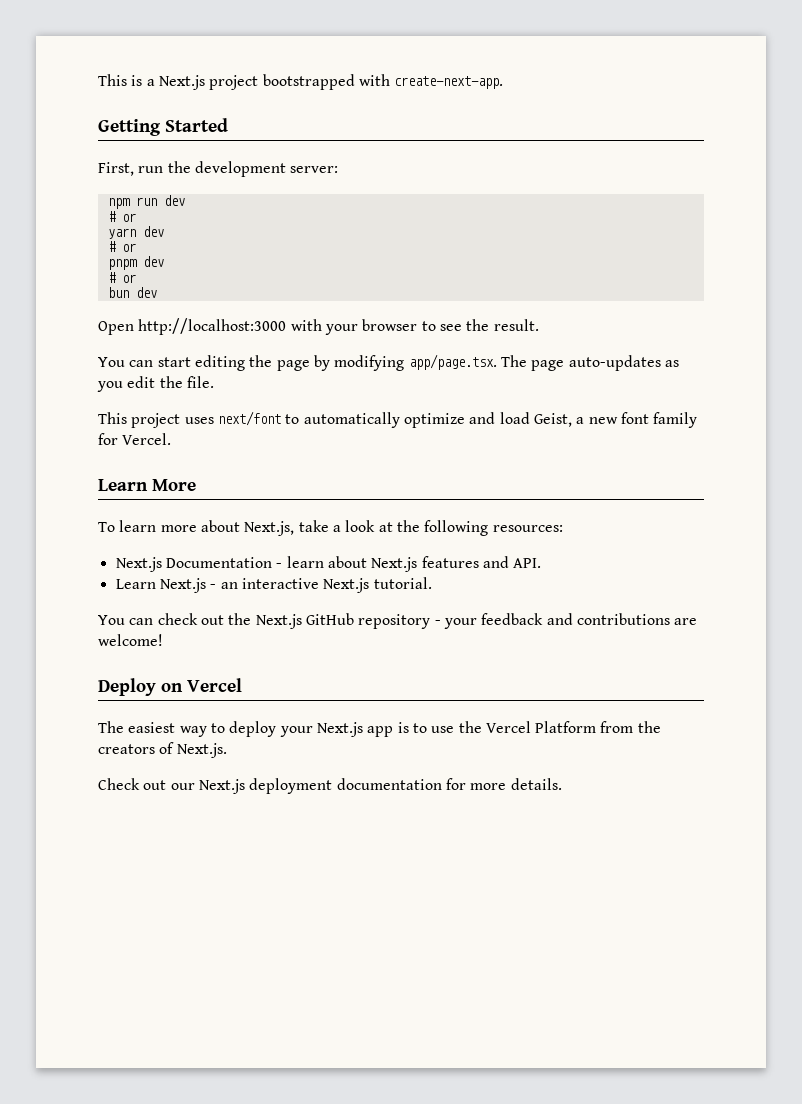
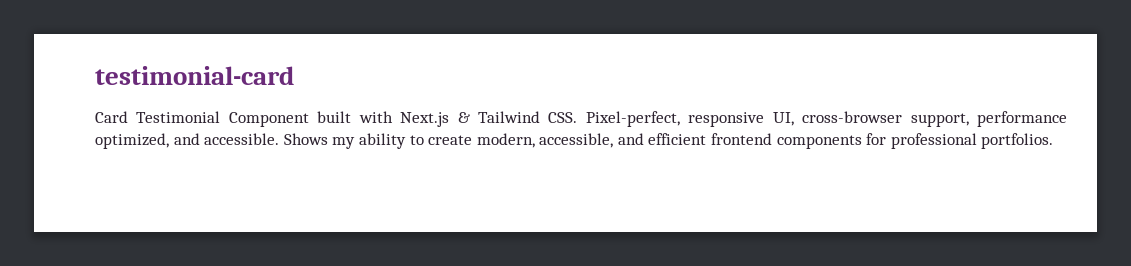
- This is a Next.js project bootstrapped with create-next-app.
- Getting Started
- First, run the development server:
- npm run dev
- # or
- yarn dev
- # or
- pnpm dev
- # or
- bun dev
- Open http://localhost:3000 with your browser to see the result.
- You can start editing the page by modifying app/page.tsx. The page auto-updates as you edit the file.
- This project uses next/font to automatically optimize and load Geist, a new font family for Vercel.
- Learn More
- To learn more about Next.js, take a look at the following resources:
- Next.js Documentation - learn about Next.js features and API.
- Learn Next.js - an interactive Next.js tutorial.
- You can check out the Next.js GitHub repository - your feedback and contributions are welcome!
- Deploy on Vercel
- The easiest way to deploy your Next.js app is to use the Vercel Platform from the creators of Next.js.
- Check out our Next.js deployment documentation for more details.
+ testimonial-card
+ Card Testimonial Component built with Next.js & Tailwind CSS. Pixel-perfect, responsive UI, cross-browser support, performance optimized, and accessible. Shows my ability to create modern, accessible, and efficient frontend components for professional portfolios.

